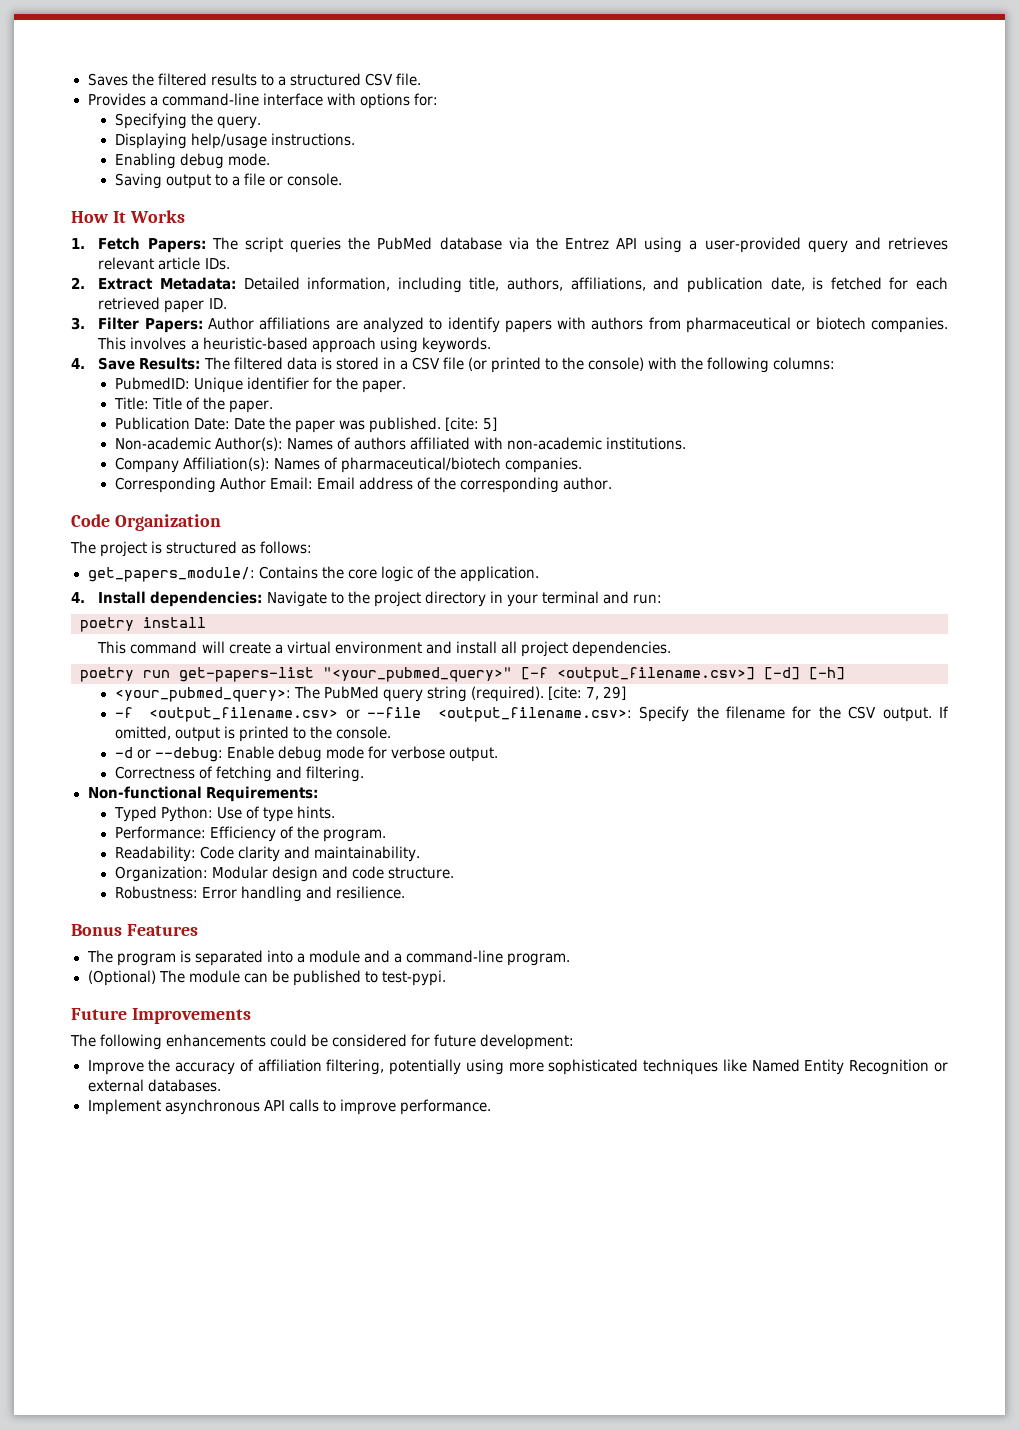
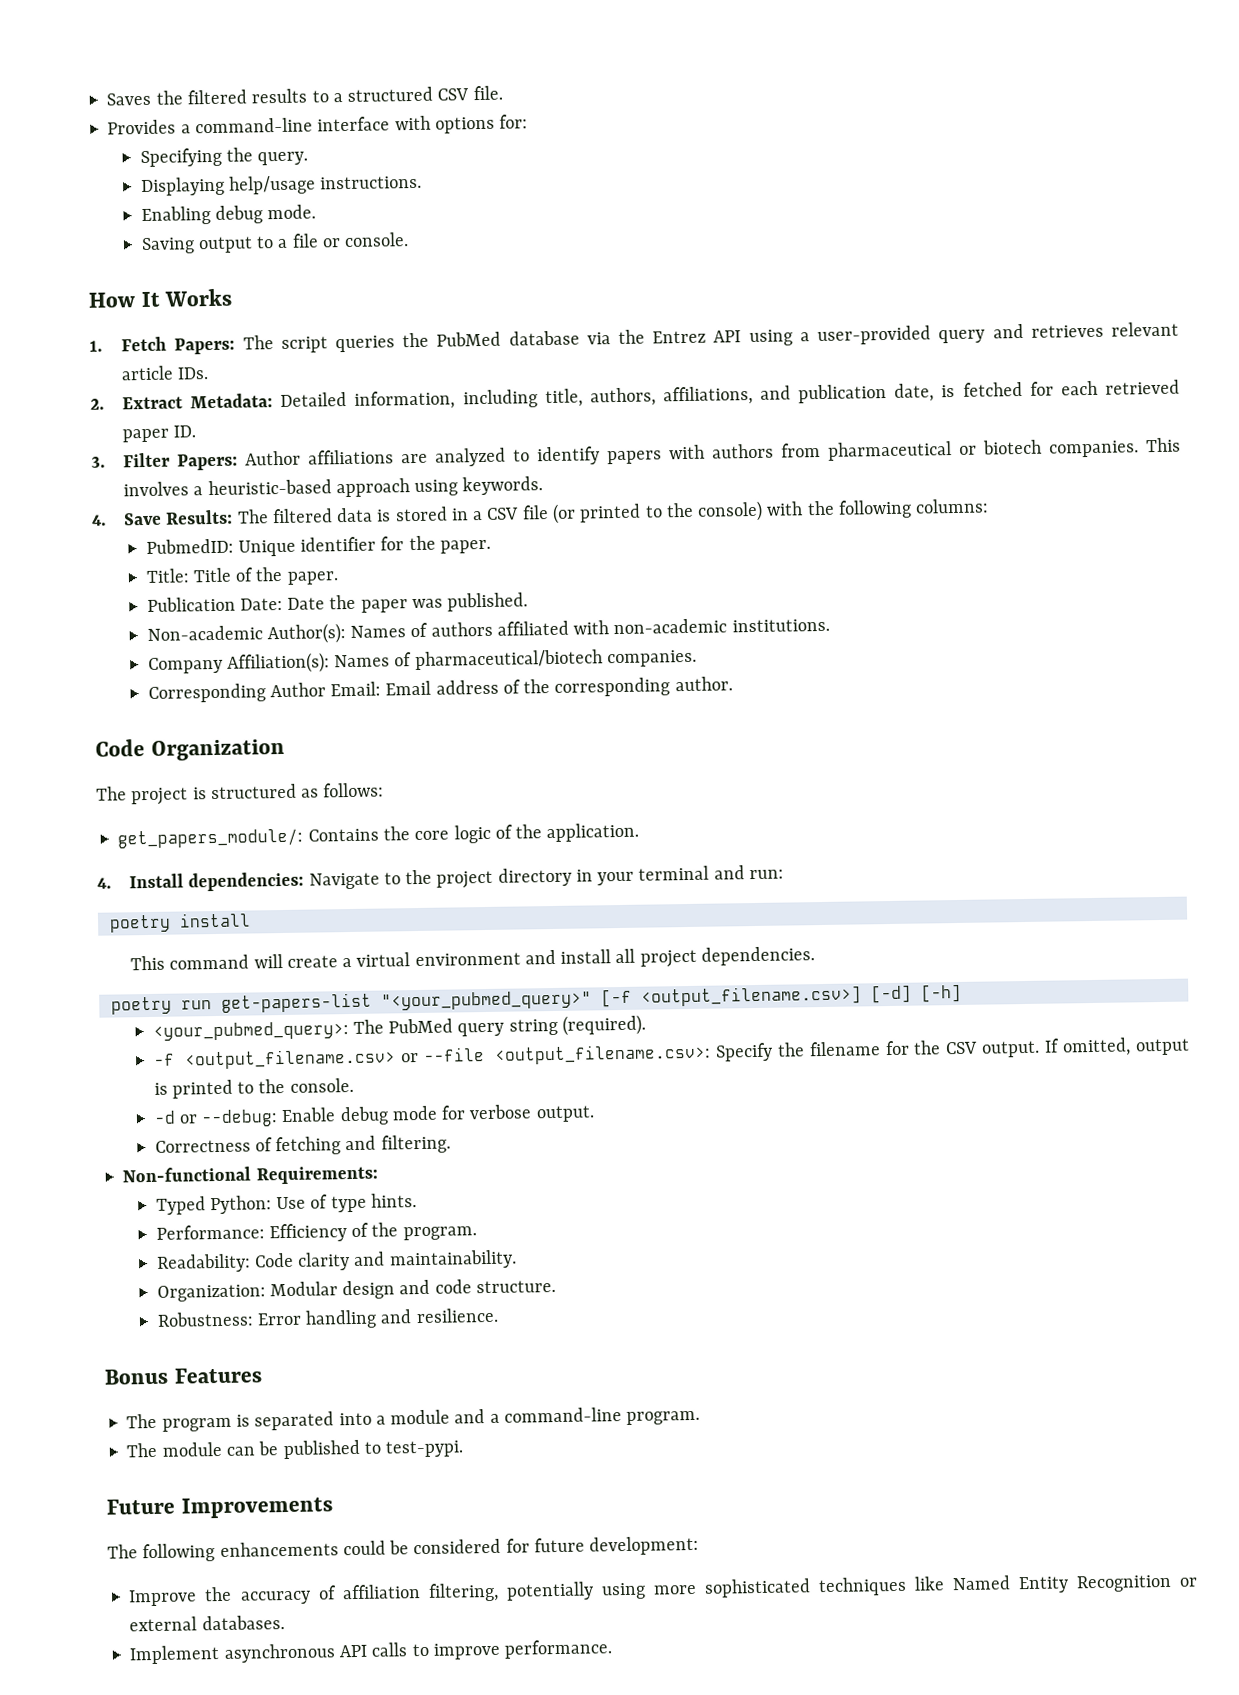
- [cite: 5]
- [cite: 7, 29]
- (Optional) The module can be published to test-pypi.
+ The module can be published to test-pypi.

